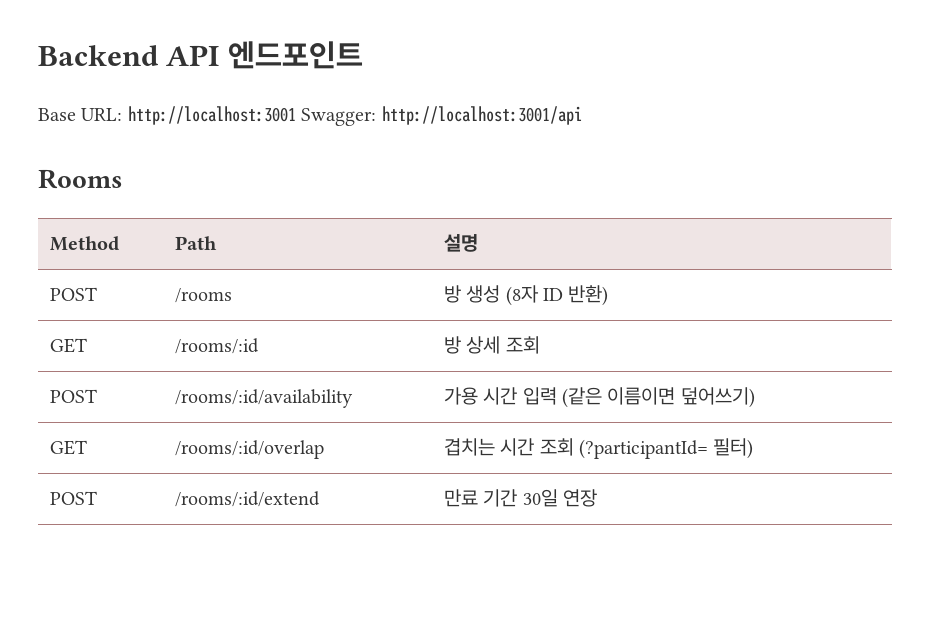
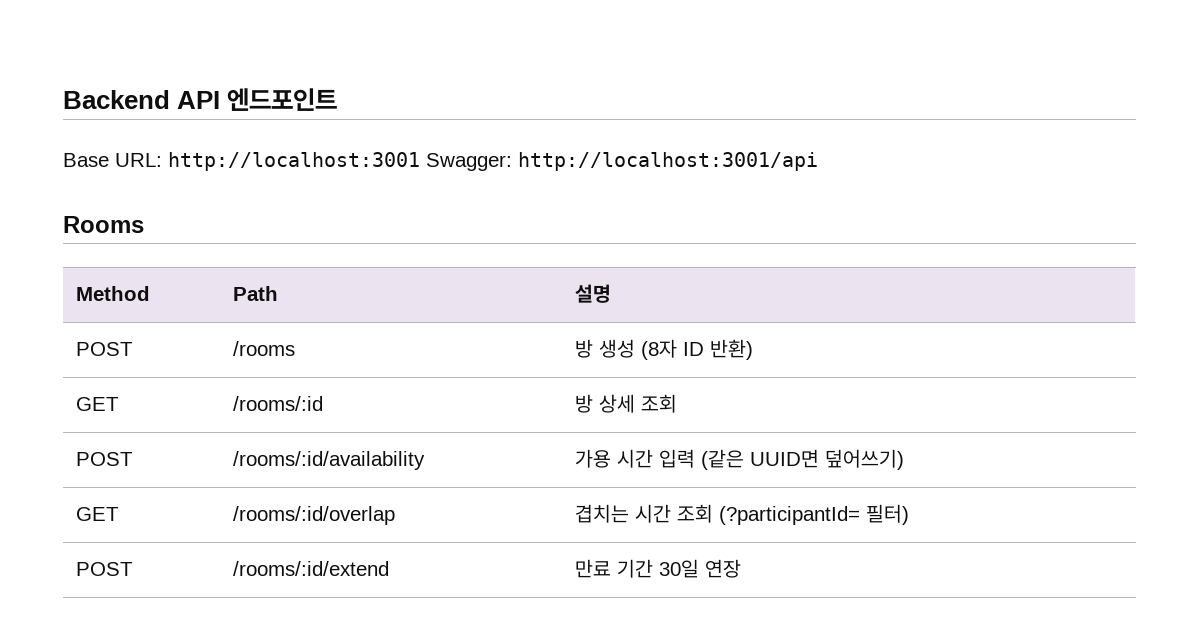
- POST | /rooms/:id/availability | 가용 시간 입력 (같은 이름이면 덮어쓰기)
+ POST | /rooms/:id/availability | 가용 시간 입력 (같은 UUID면 덮어쓰기)

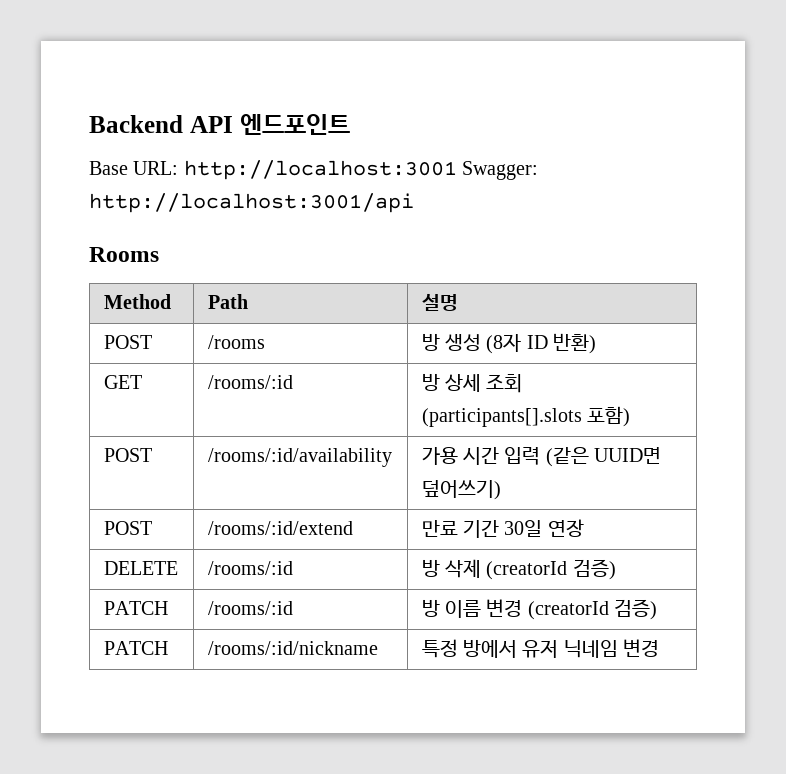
- GET | /rooms/:id | 방 상세 조회
+ GET | /rooms/:id | 방 상세 조회 (participants[].slots 포함)
- GET | /rooms/:id/overlap | 겹치는 시간 조회 (?participantId= 필터)
+ DELETE | /rooms/:id | 방 삭제 (creatorId 검증)
+ PATCH | /rooms/:id | 방 이름 변경 (creatorId 검증)
+ PATCH | /rooms/:id/nickname | 특정 방에서 유저 닉네임 변경

